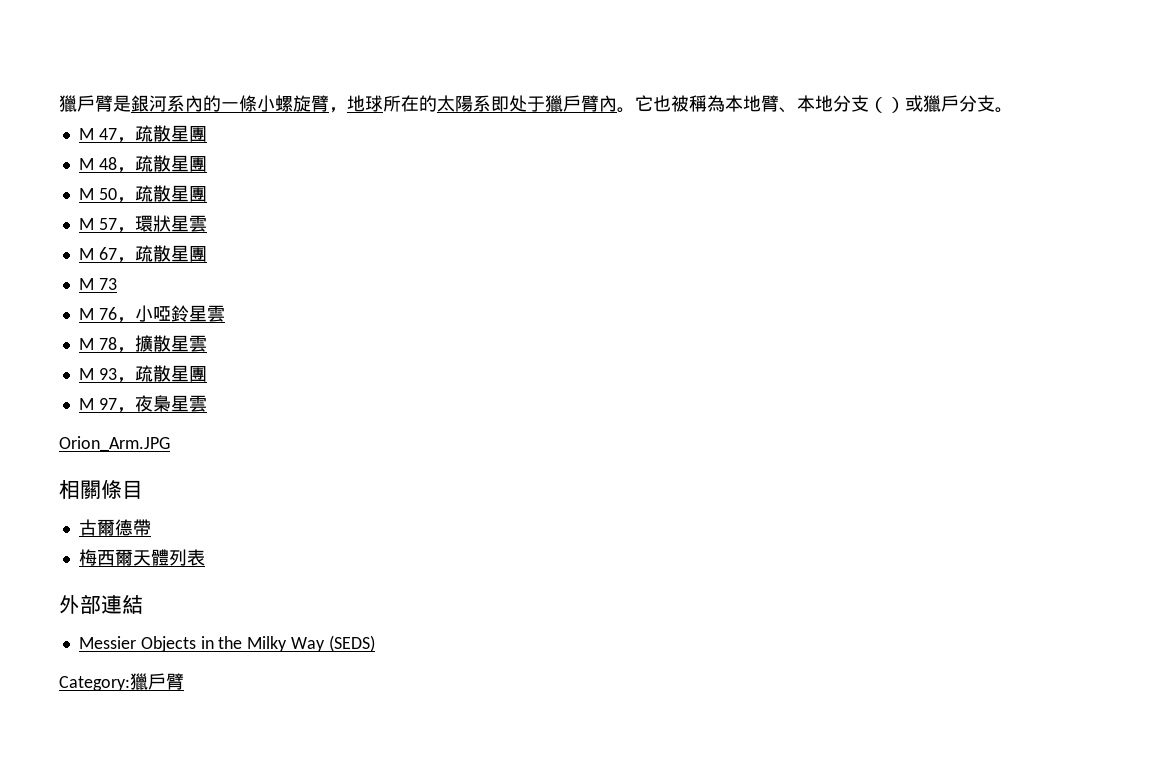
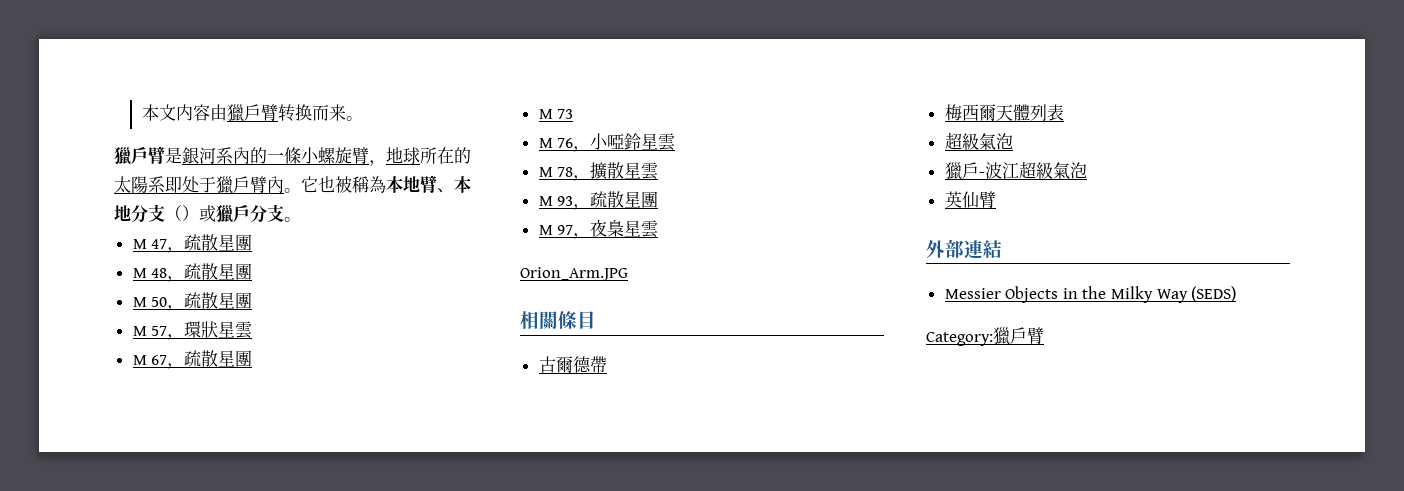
+ 本文内容由獵戶臂转换而来。
  梅西爾天體列表
+ 超級氣泡
+ 獵戶-波江超級氣泡
+ 英仙臂

